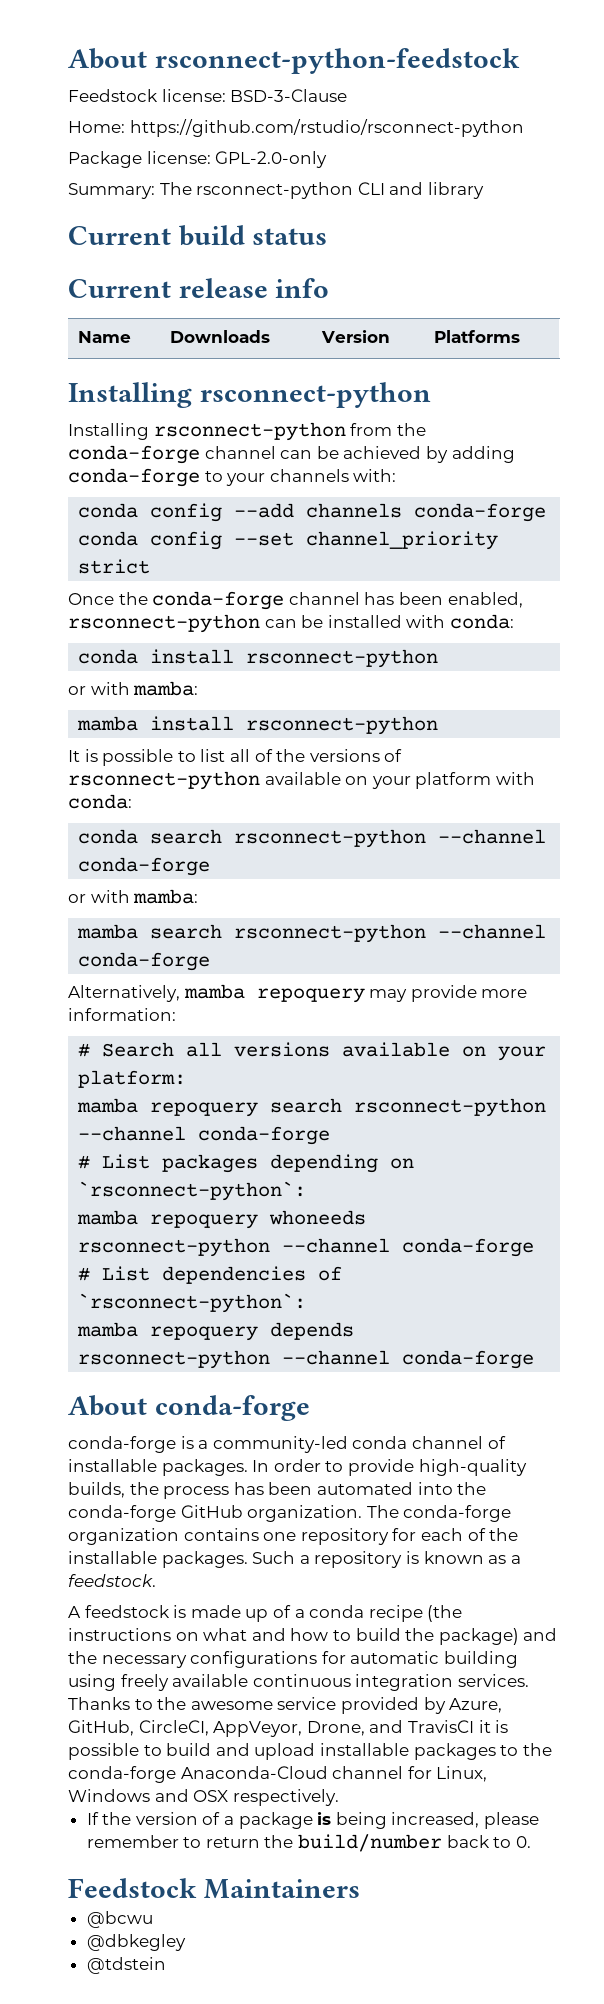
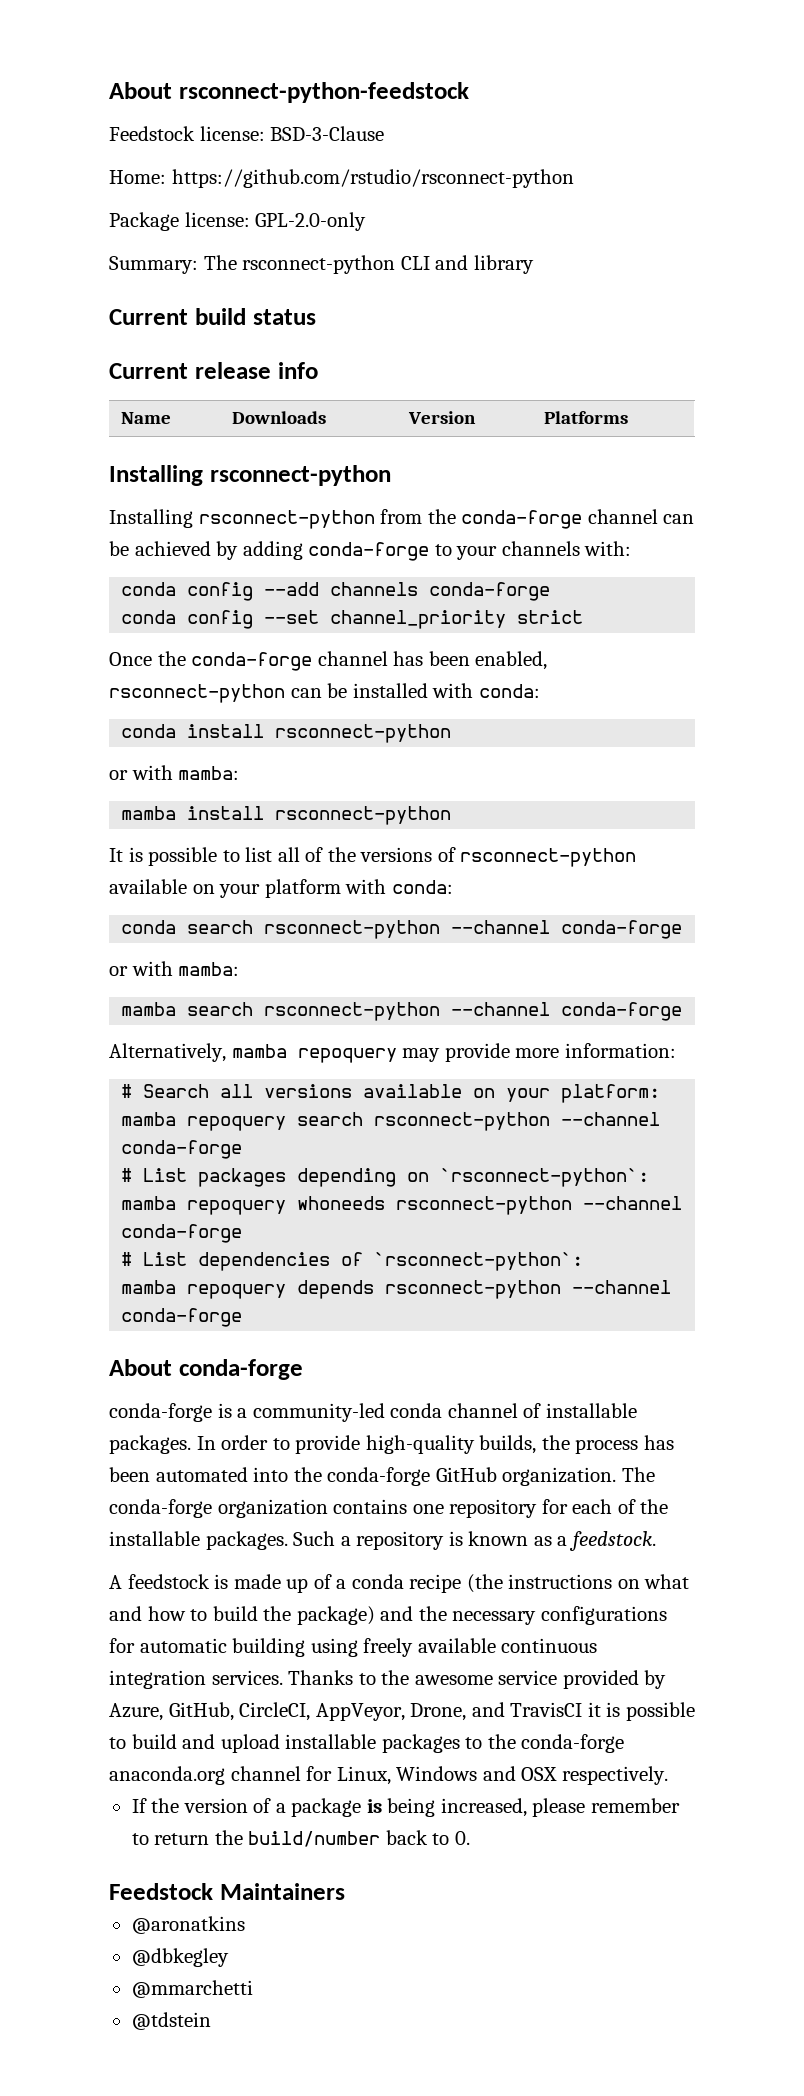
- Thanks to the awesome service provided by Azure, GitHub, CircleCI, AppVeyor, Drone, and TravisCI it is possible to build and upload installable packages to the conda-forge Anaconda-Cloud channel for Linux, Windows and OSX respectively.
+ Thanks to the awesome service provided by Azure, GitHub, CircleCI, AppVeyor, Drone, and TravisCI it is possible to build and upload installable packages to the conda-forge anaconda.org channel for Linux, Windows and OSX respectively.
- @bcwu
+ @aronatkins
+ @mmarchetti

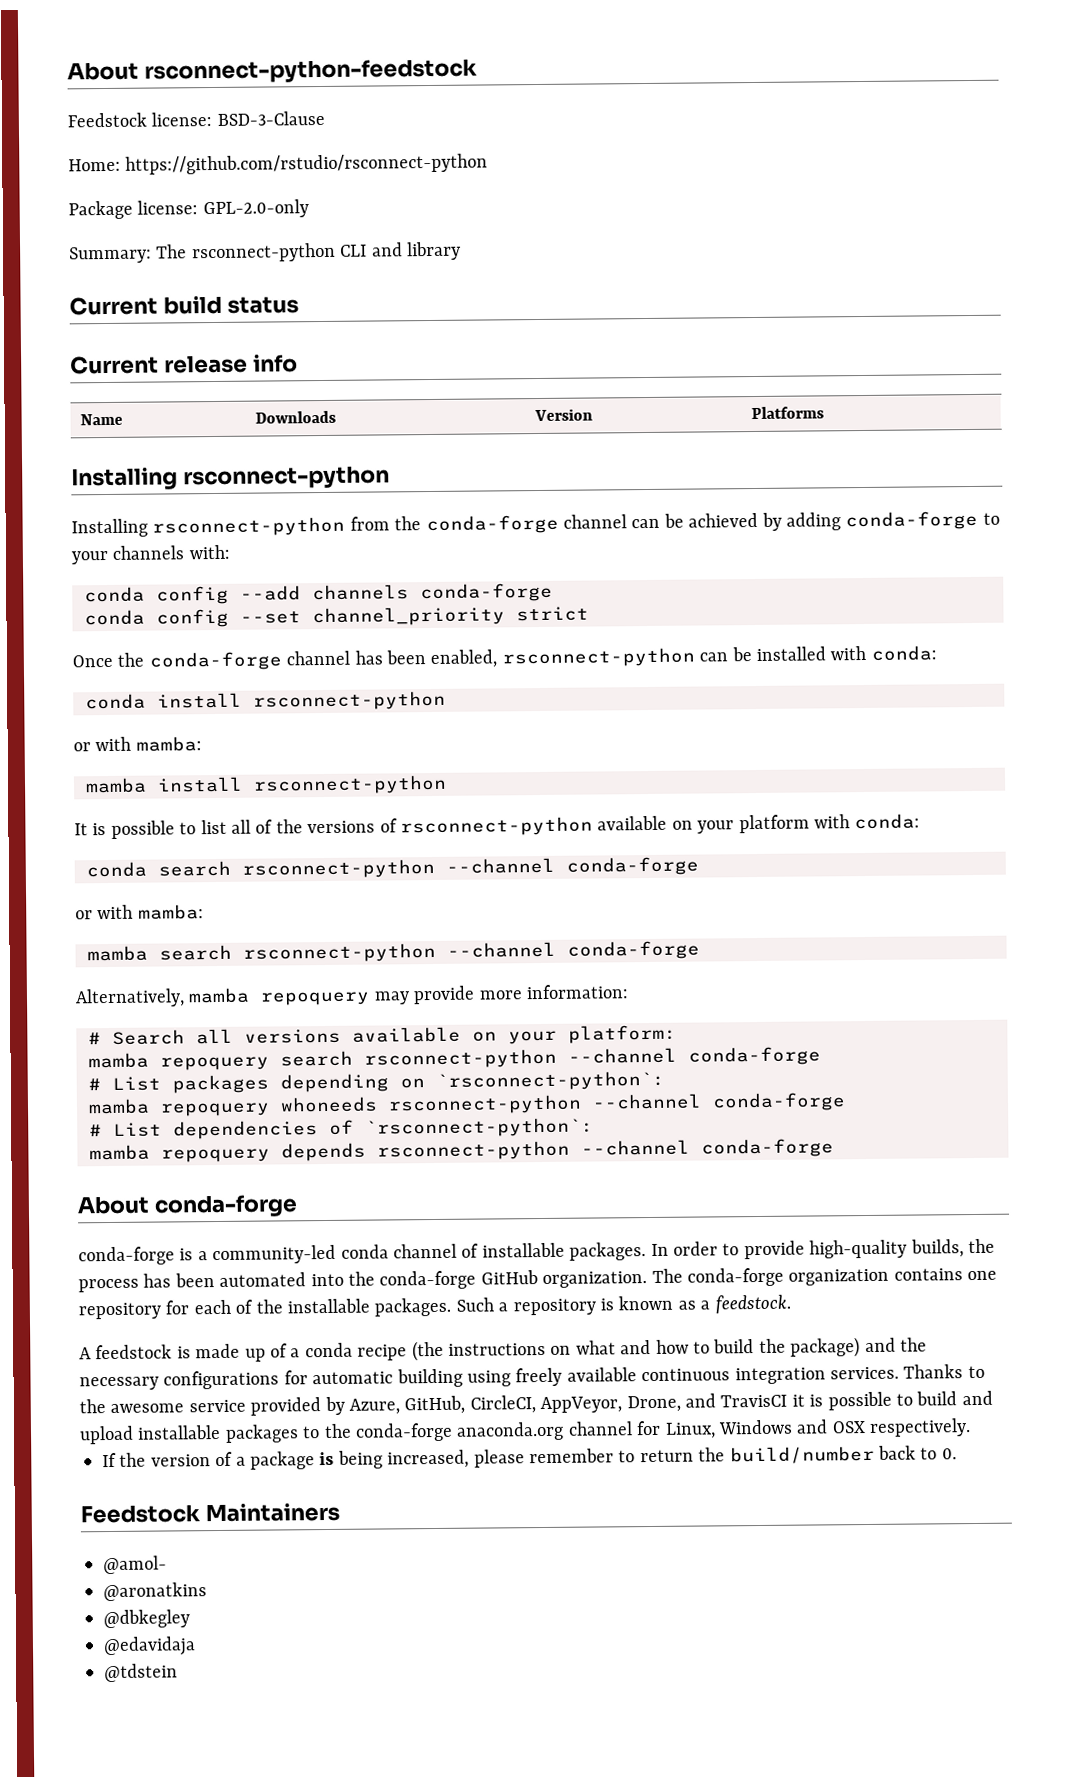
+ @amol-
- @mmarchetti
+ @edavidaja

